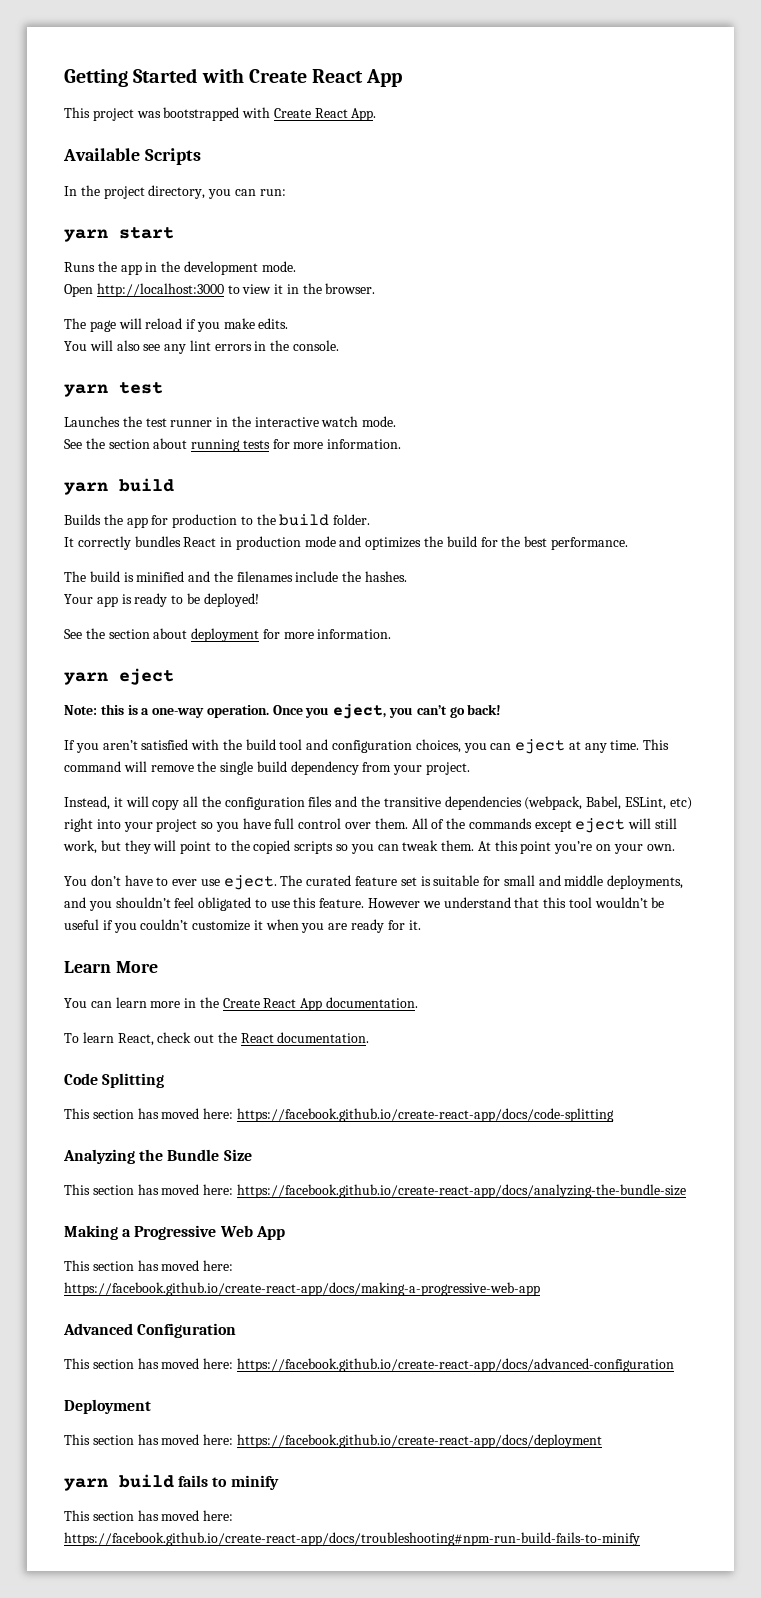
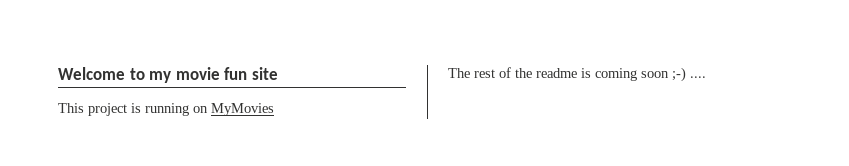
- Getting Started with Create React App
- This project was bootstrapped with Create React App.
- Available Scripts
- In the project directory, you can run:
- yarn start
- Runs the app in the development mode.
- Open http://localhost:3000 to view it in the browser.
- The page will reload if you make edits.
- You will also see any lint errors in the console.
- yarn test
- Launches the test runner in the interactive watch mode.
- See the section about running tests for more information.
- yarn build
- Builds the app for production to the build folder.
- It correctly bundles React in production mode and optimizes the build for the best performance.
- The build is minified and the filenames include the hashes.
- Your app is ready to be deployed!
- See the section about deployment for more information.
- yarn eject
- Note: this is a one-way operation. Once you eject, you can’t go back!
- If you aren’t satisfied with the build tool and configuration choices, you can eject at any time. This command will remove the single build dependency from your project.
- Instead, it will copy all the configuration files and the transitive dependencies (webpack, Babel, ESLint, etc) right into your project so you have full control over them. All of the commands except eject will still work, but they will point to the copied scripts so you can tweak them. At this point you’re on your own.
- You don’t have to ever use eject. The curated feature set is suitable for small and middle deployments, and you shouldn’t feel obligated to use this feature. However we understand that this tool wouldn’t be useful if you couldn’t customize it when you are ready for it.
- Learn More
- You can learn more in the Create React App documentation.
- To learn React, check out the React documentation.
- Code Splitting
- This section has moved here: https://facebook.github.io/create-react-app/docs/code-splitting
- Analyzing the Bundle Size
- This section has moved here: https://facebook.github.io/create-react-app/docs/analyzing-the-bundle-size
- Making a Progressive Web App
- This section has moved here: https://facebook.github.io/create-react-app/docs/making-a-progressive-web-app
- Advanced Configuration
- This section has moved here: https://facebook.github.io/create-react-app/docs/advanced-configuration
- Deployment
- This section has moved here: https://facebook.github.io/create-react-app/docs/deployment
- yarn build fails to minify
- This section has moved here: https://facebook.github.io/create-react-app/docs/troubleshooting#npm-run-build-fails-to-minify
+ Welcome to my movie fun site
+ This project is running on MyMovies
+ The rest of the readme is coming soon ;-) ....

